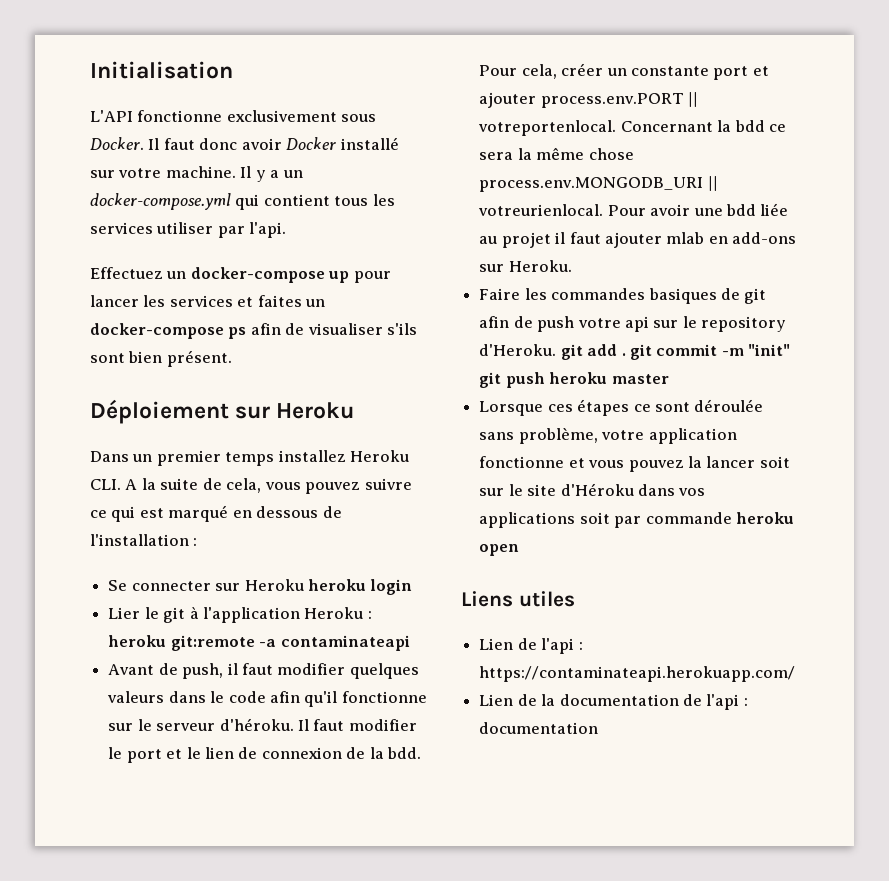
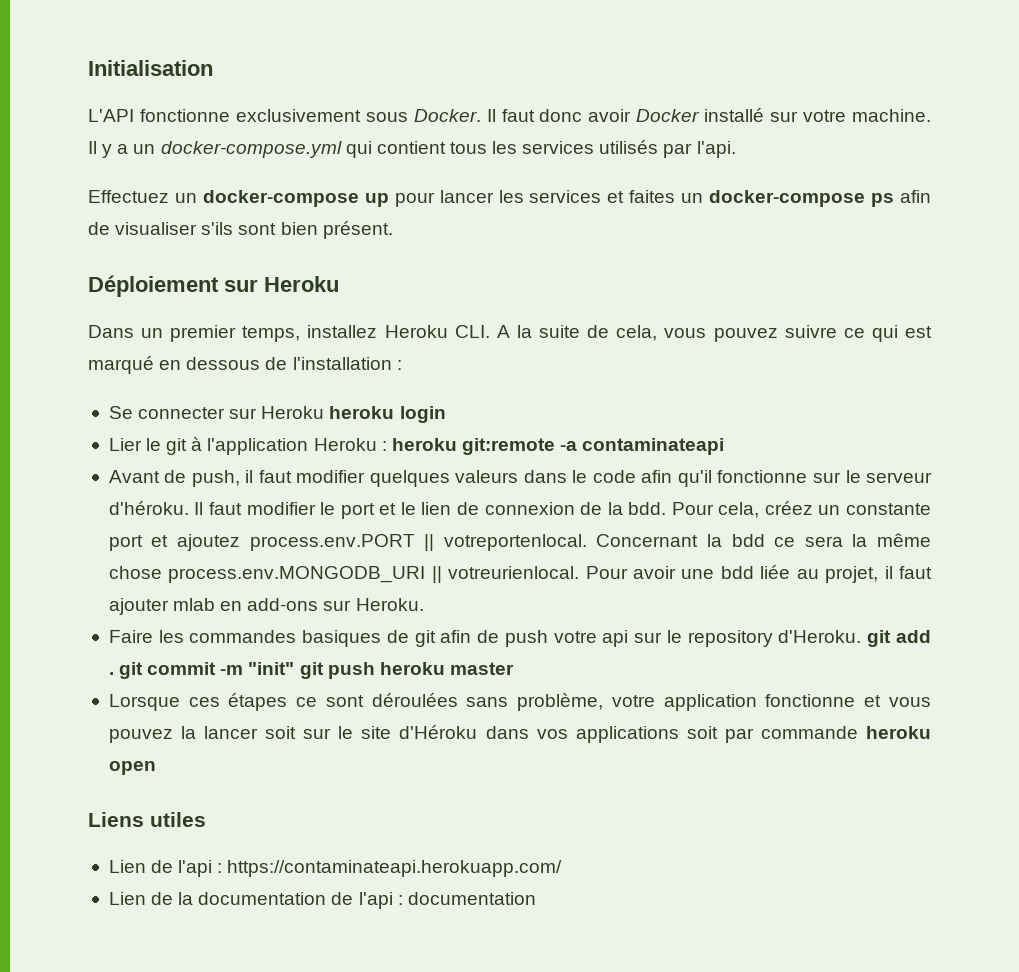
- Il y a un docker-compose.yml qui contient tous les services utiliser par l'api.
+ Il y a un docker-compose.yml qui contient tous les services utilisés par l'api.
- Dans un premier temps installez Heroku CLI. A la suite de cela, vous pouvez suivre ce qui est marqué en dessous de l'installation :
+ Dans un premier temps, installez Heroku CLI. A la suite de cela, vous pouvez suivre ce qui est marqué en dessous de l'installation :
- Pour cela, créer un constante port et ajouter process.env.PORT || votreportenlocal.
+ Pour cela, créez un constante port et ajoutez process.env.PORT || votreportenlocal.
- Pour avoir une bdd liée au projet il faut ajouter mlab en add-ons sur Heroku.
+ Pour avoir une bdd liée au projet, il faut ajouter mlab en add-ons sur Heroku.
- Lorsque ces étapes ce sont déroulée sans problème, votre application fonctionne et vous pouvez la lancer soit sur le site d'Héroku dans vos applications soit par commande heroku open
+ Lorsque ces étapes ce sont déroulées sans problème, votre application fonctionne et vous pouvez la lancer soit sur le site d'Héroku dans vos applications soit par commande heroku open

